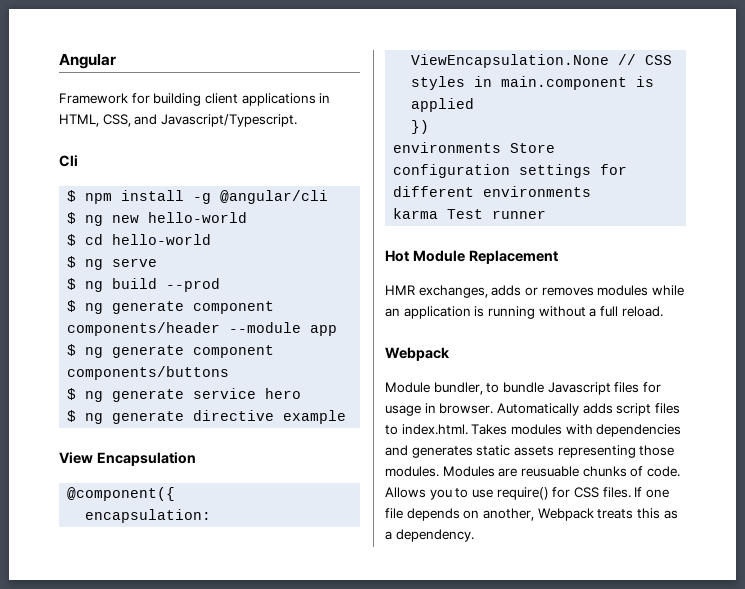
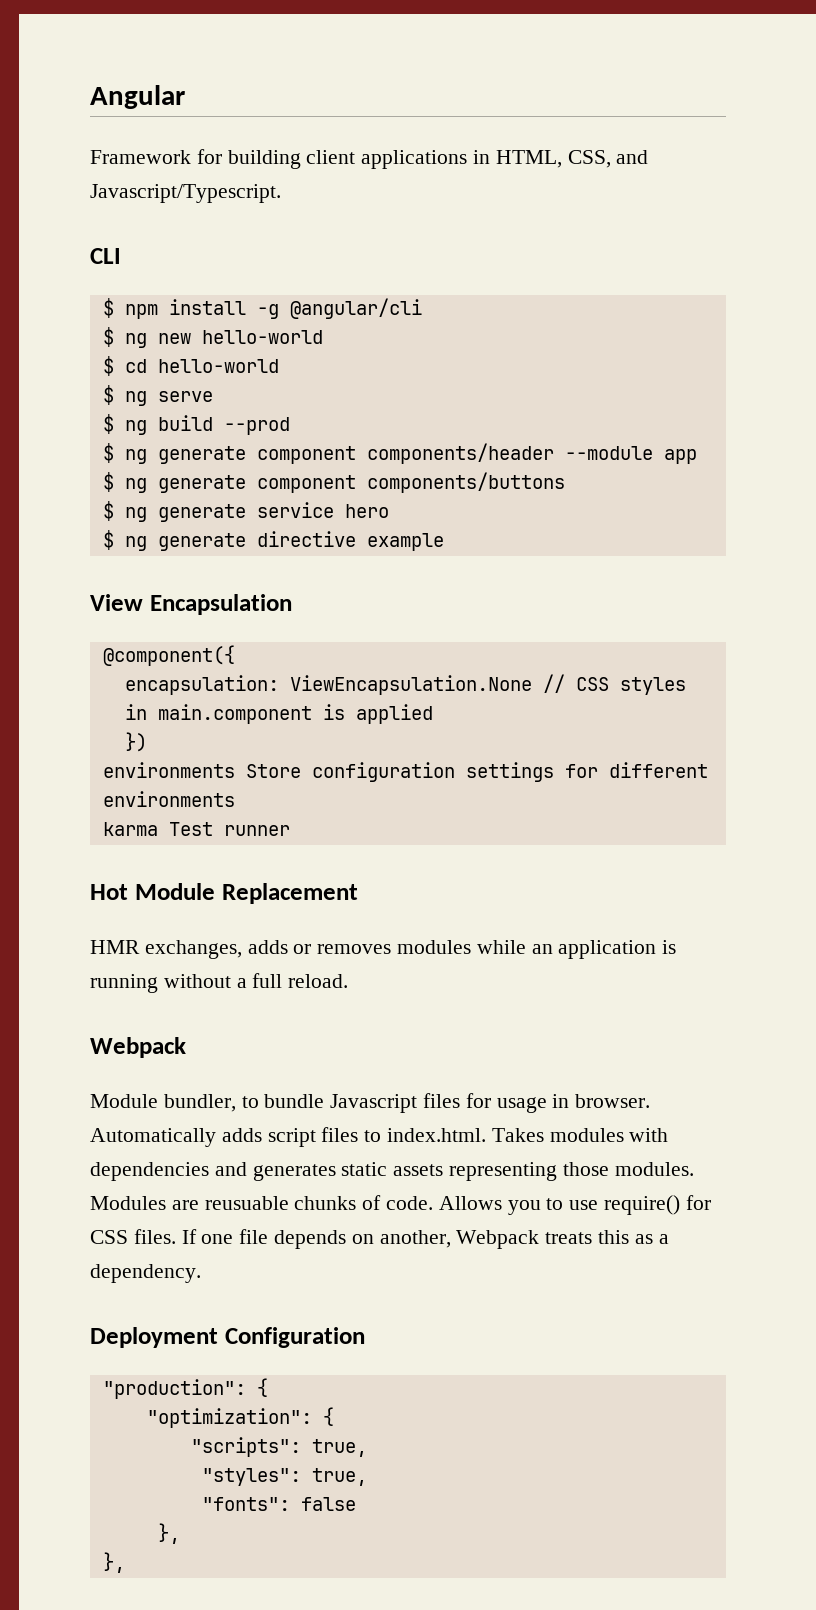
- Cli
+ CLI
+ Deployment Configuration
+ "production": {
+ "optimization": {
+ "scripts": true,
+ "styles": true,
+ "fonts": false
+ },
+ },

